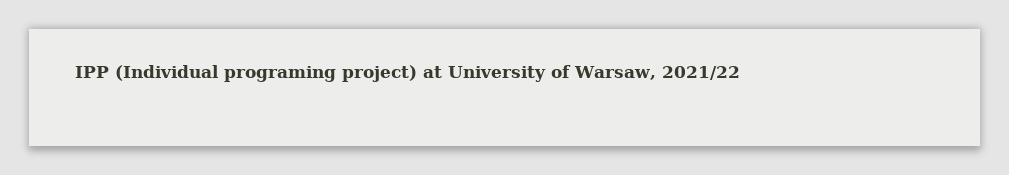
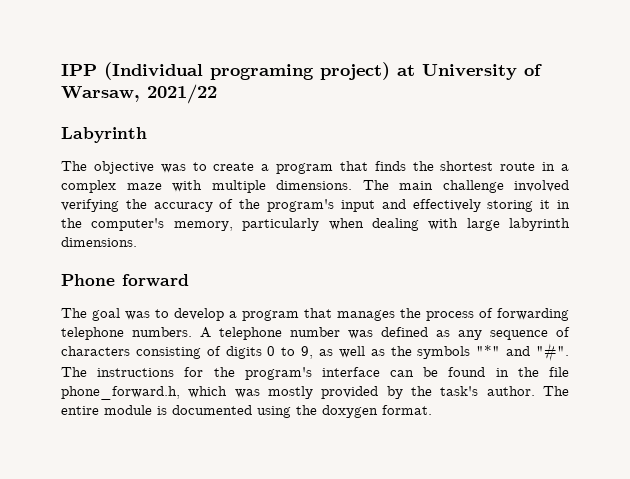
+ Labyrinth
+ The objective was to create a program that finds the shortest route in a complex maze with multiple dimensions. The main challenge involved verifying the accuracy of the program's input and effectively storing it in the computer's memory, particularly when dealing with large labyrinth dimensions.
+ Phone forward
+ The goal was to develop a program that manages the process of forwarding telephone numbers. A telephone number was defined as any sequence of characters consisting of digits 0 to 9, as well as the symbols "*" and "#". The instructions for the program's interface can be found in the file phone_forward.h, which was mostly provided by the task's author. The entire module is documented using the doxygen format.

